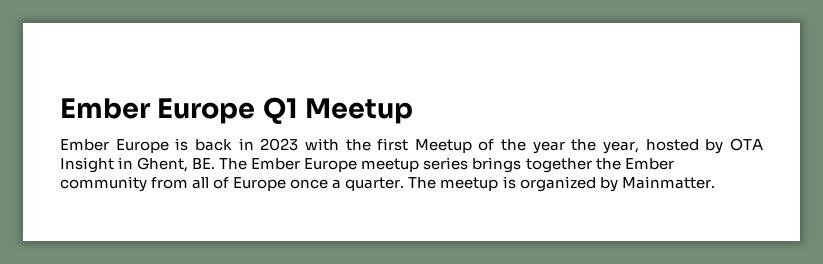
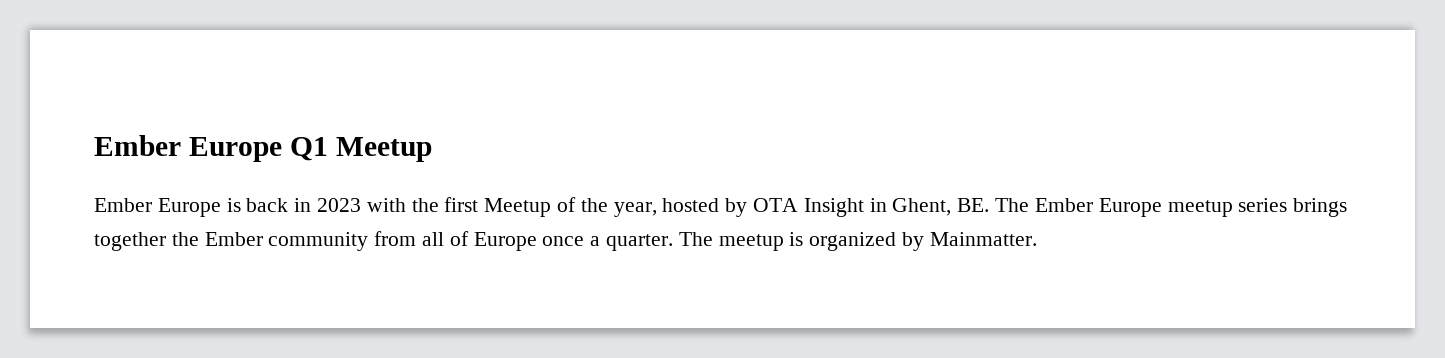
- Ember Europe is back in 2023 with the first Meetup of the year the year, hosted by OTA Insight in Ghent, BE. The Ember Europe meetup series brings together the Ember community from all of Europe once a quarter.
+ Ember Europe is back in 2023 with the first Meetup of the year, hosted by OTA Insight in Ghent, BE. The Ember Europe meetup series brings together the Ember community from all of Europe once a quarter.

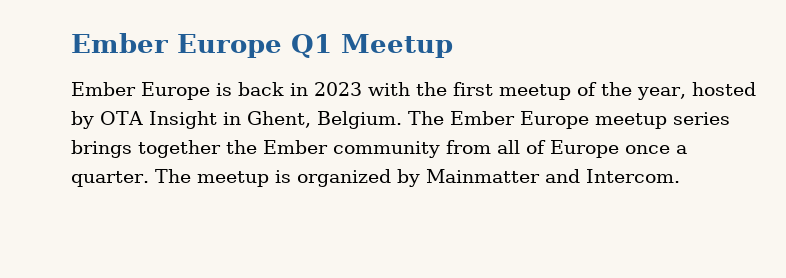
- Ember Europe is back in 2023 with the first Meetup of the year, hosted by OTA Insight in Ghent, BE. The Ember Europe meetup series brings together the Ember community from all of Europe once a quarter.
+ Ember Europe is back in 2023 with the first meetup of the year, hosted by OTA Insight in Ghent, Belgium. The Ember Europe meetup series brings together the Ember community from all of Europe once a quarter.
- The meetup is organized by Mainmatter.
+ The meetup is organized by Mainmatter and Intercom.

